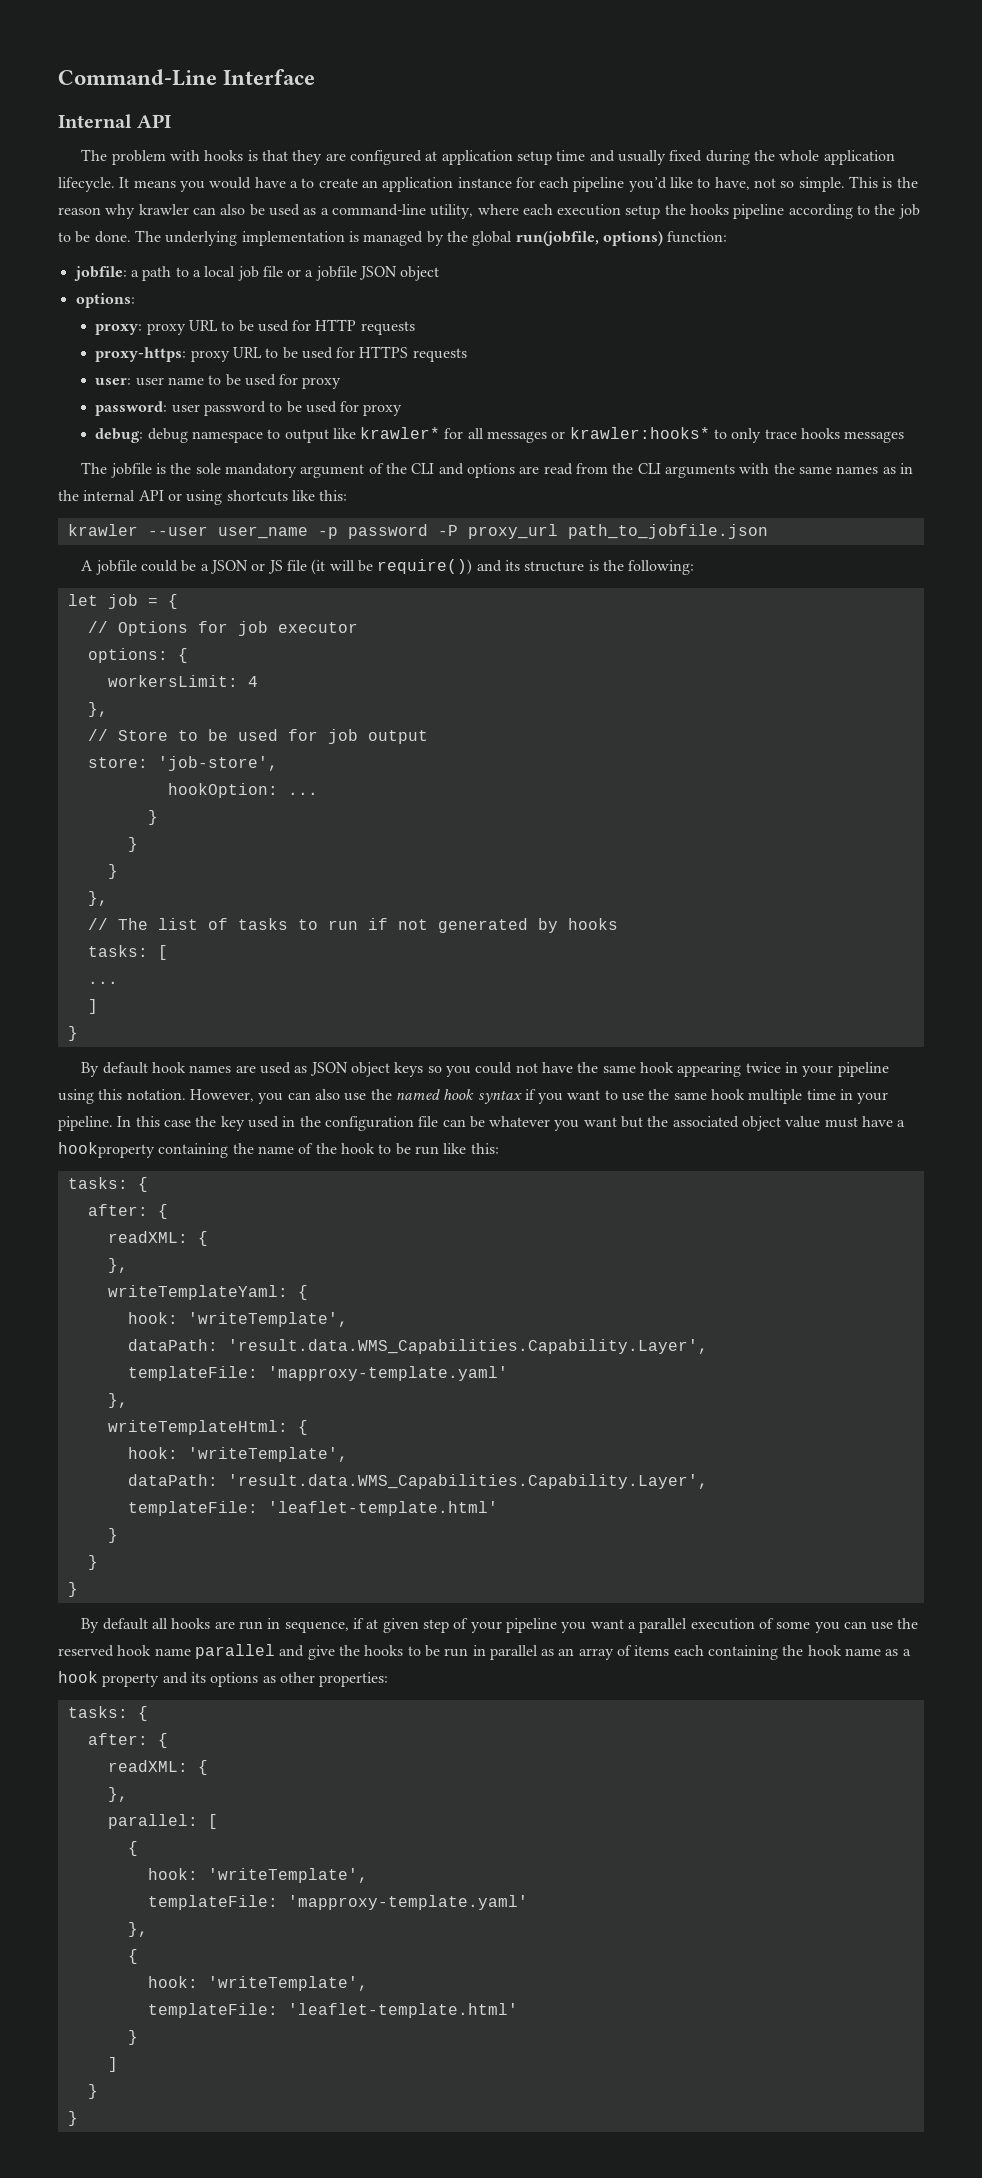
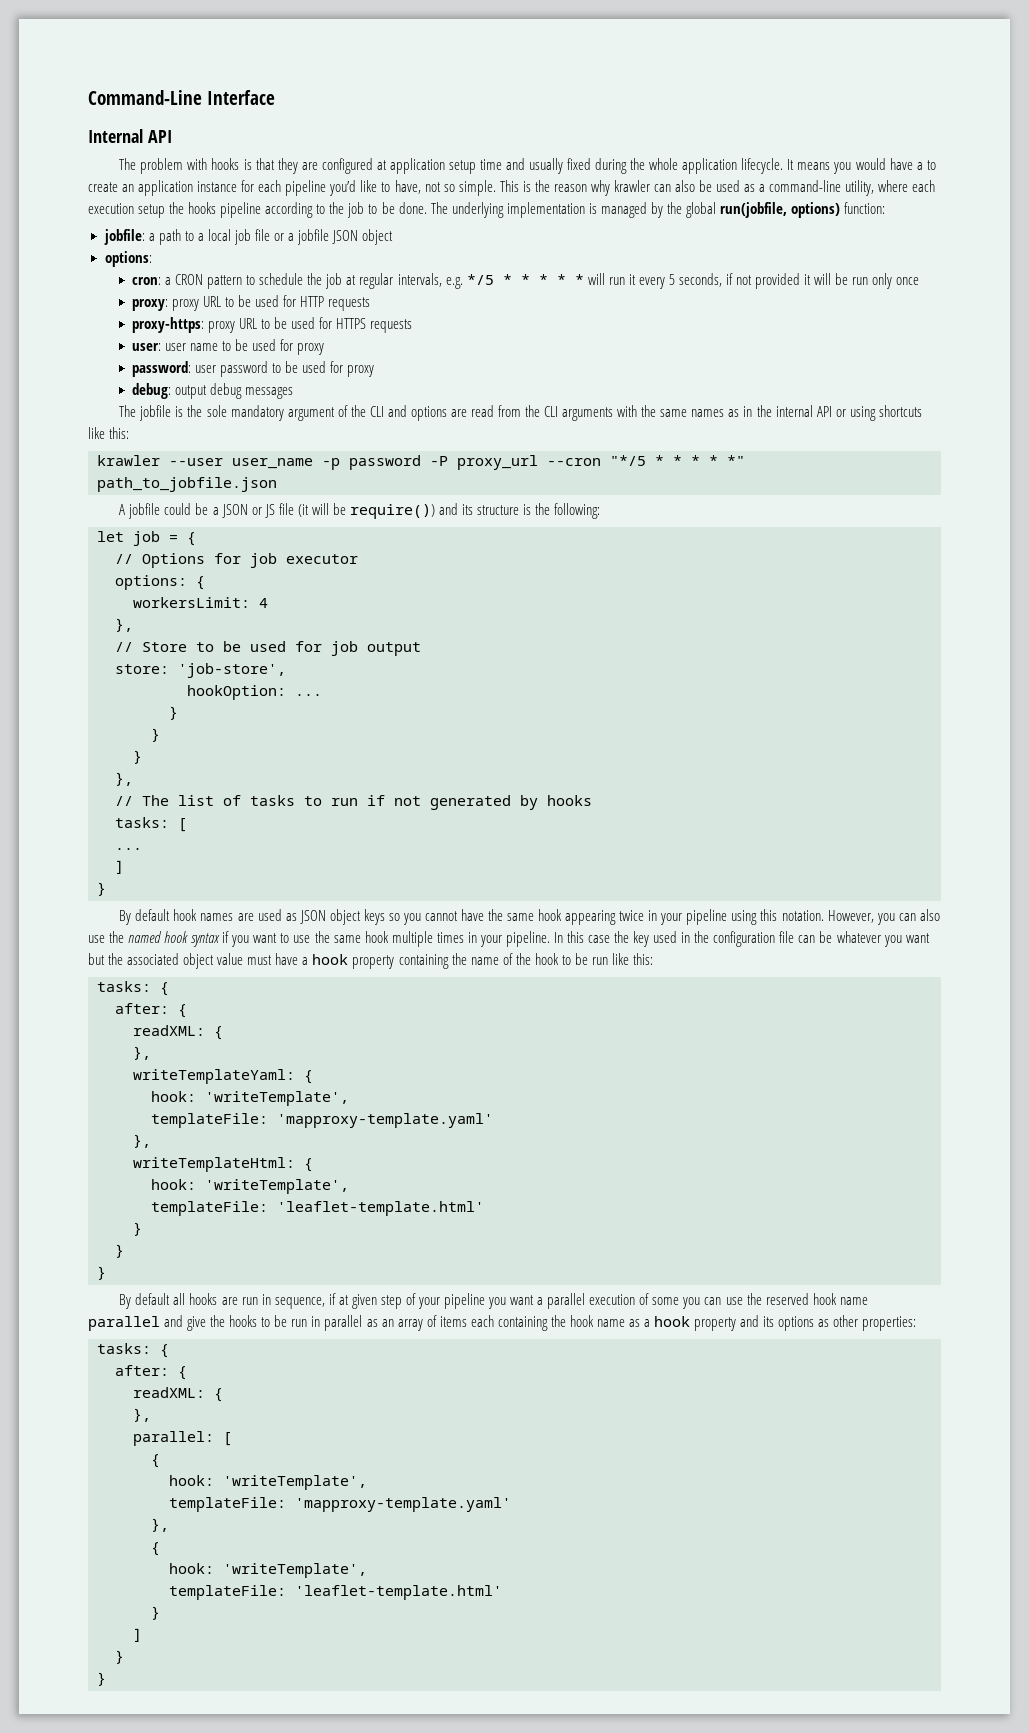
+ cron: a CRON pattern to schedule the job at regular intervals, e.g. */5 * * * * * will run it every 5 seconds, if not provided it will be run only once
- debug: debug namespace to output like krawler* for all messages or krawler:hooks* to only trace hooks messages
+ debug: output debug messages
- krawler --user user_name -p password -P proxy_url path_to_jobfile.json
+ krawler --user user_name -p password -P proxy_url --cron "*/5 * * * * *" path_to_jobfile.json
- By default hook names are used as JSON object keys so you could not have the same hook appearing twice in your pipeline using this notation.
+ By default hook names are used as JSON object keys so you cannot have the same hook appearing twice in your pipeline using this notation.
- However, you can also use the named hook syntax if you want to use the same hook multiple time in your pipeline.
+ However, you can also use the named hook syntax if you want to use the same hook multiple times in your pipeline.
- In this case the key used in the configuration file can be whatever you want but the associated object value must have a hookproperty containing the name of the hook to be run like this:
+ In this case the key used in the configuration file can be whatever you want but the associated object value must have a hook property containing the name of the hook to be run like this:
  writeTemplateYaml: {
  hook: 'writeTemplate',
- dataPath: 'result.data.WMS_Capabilities.Capability.Layer',
  writeTemplateHtml: {
  hook: 'writeTemplate',
- dataPath: 'result.data.WMS_Capabilities.Capability.Layer',

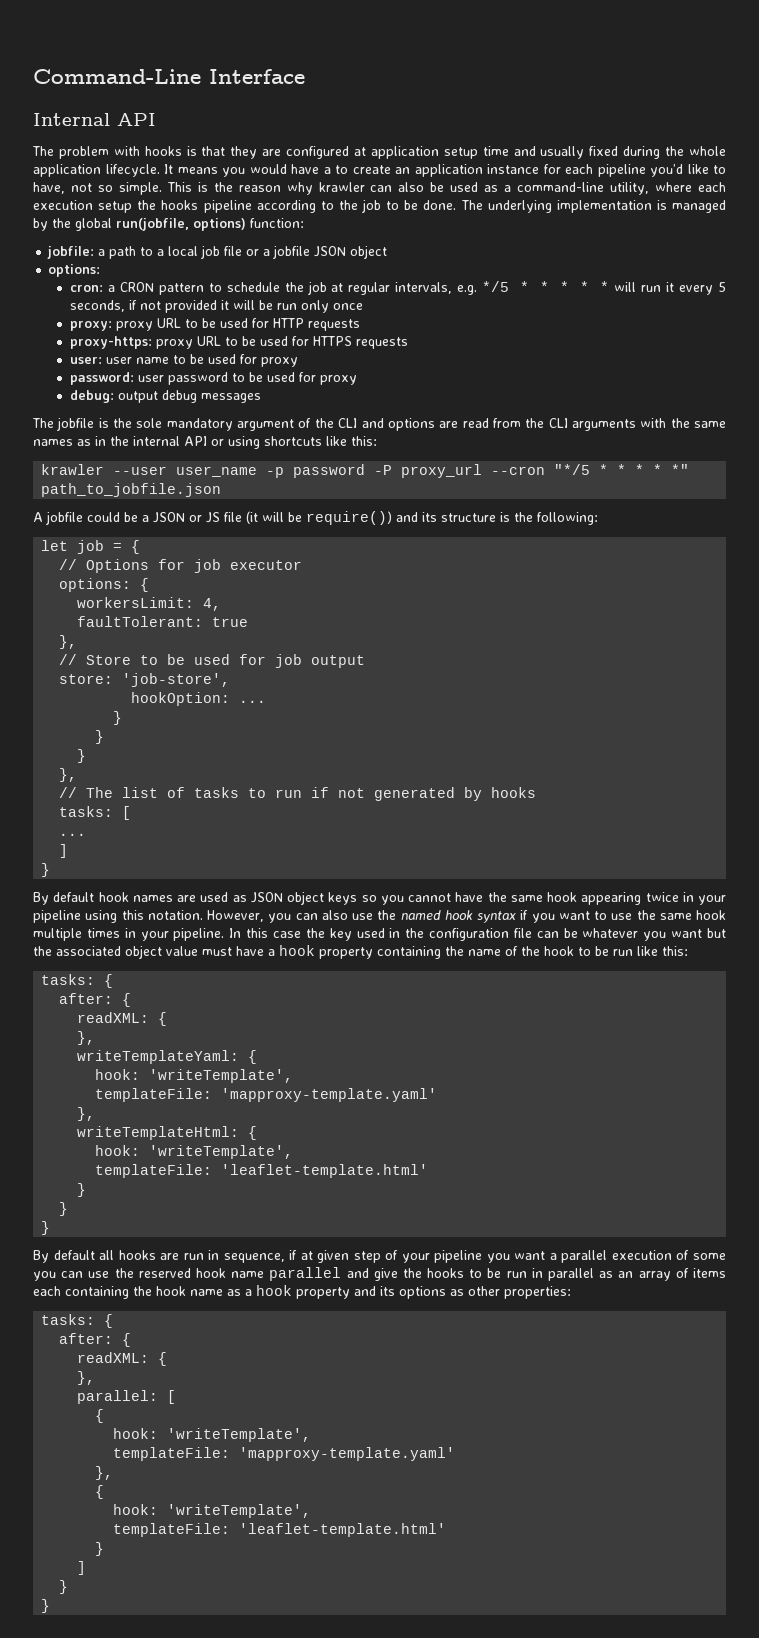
- workersLimit: 4
+ workersLimit: 4,
+ faultTolerant: true

